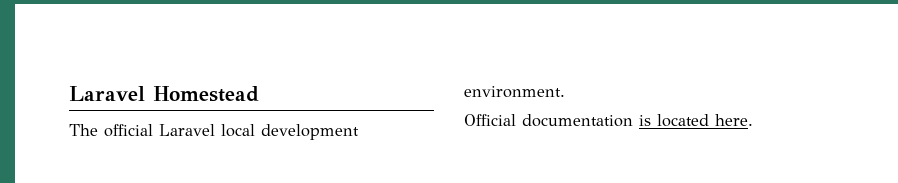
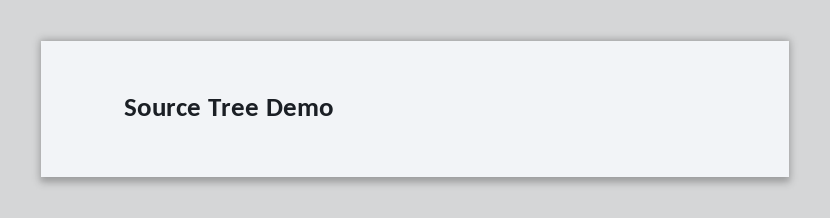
- Laravel Homestead
- The official Laravel local development environment.
- Official documentation is located here.
+ Source Tree Demo

